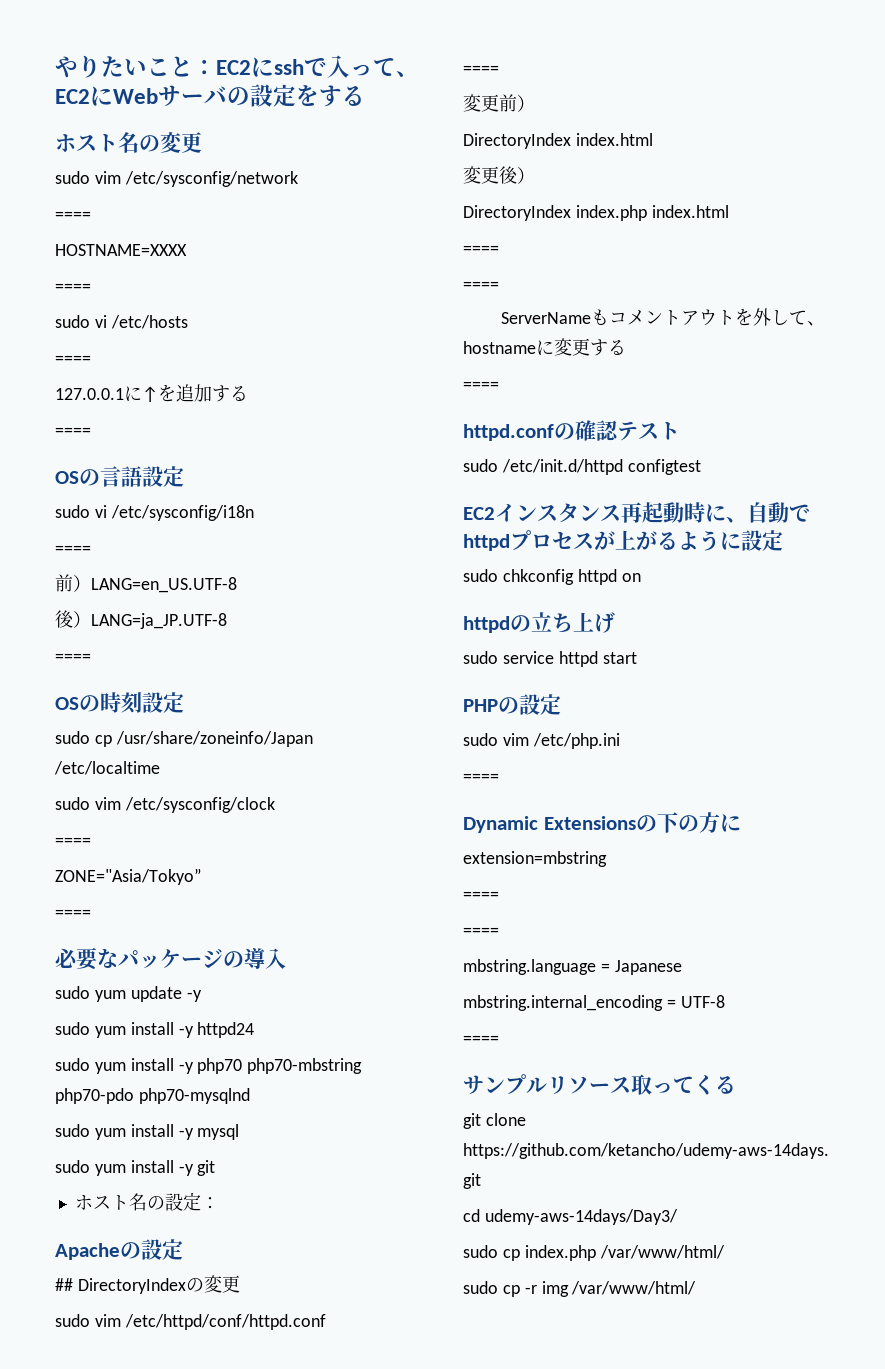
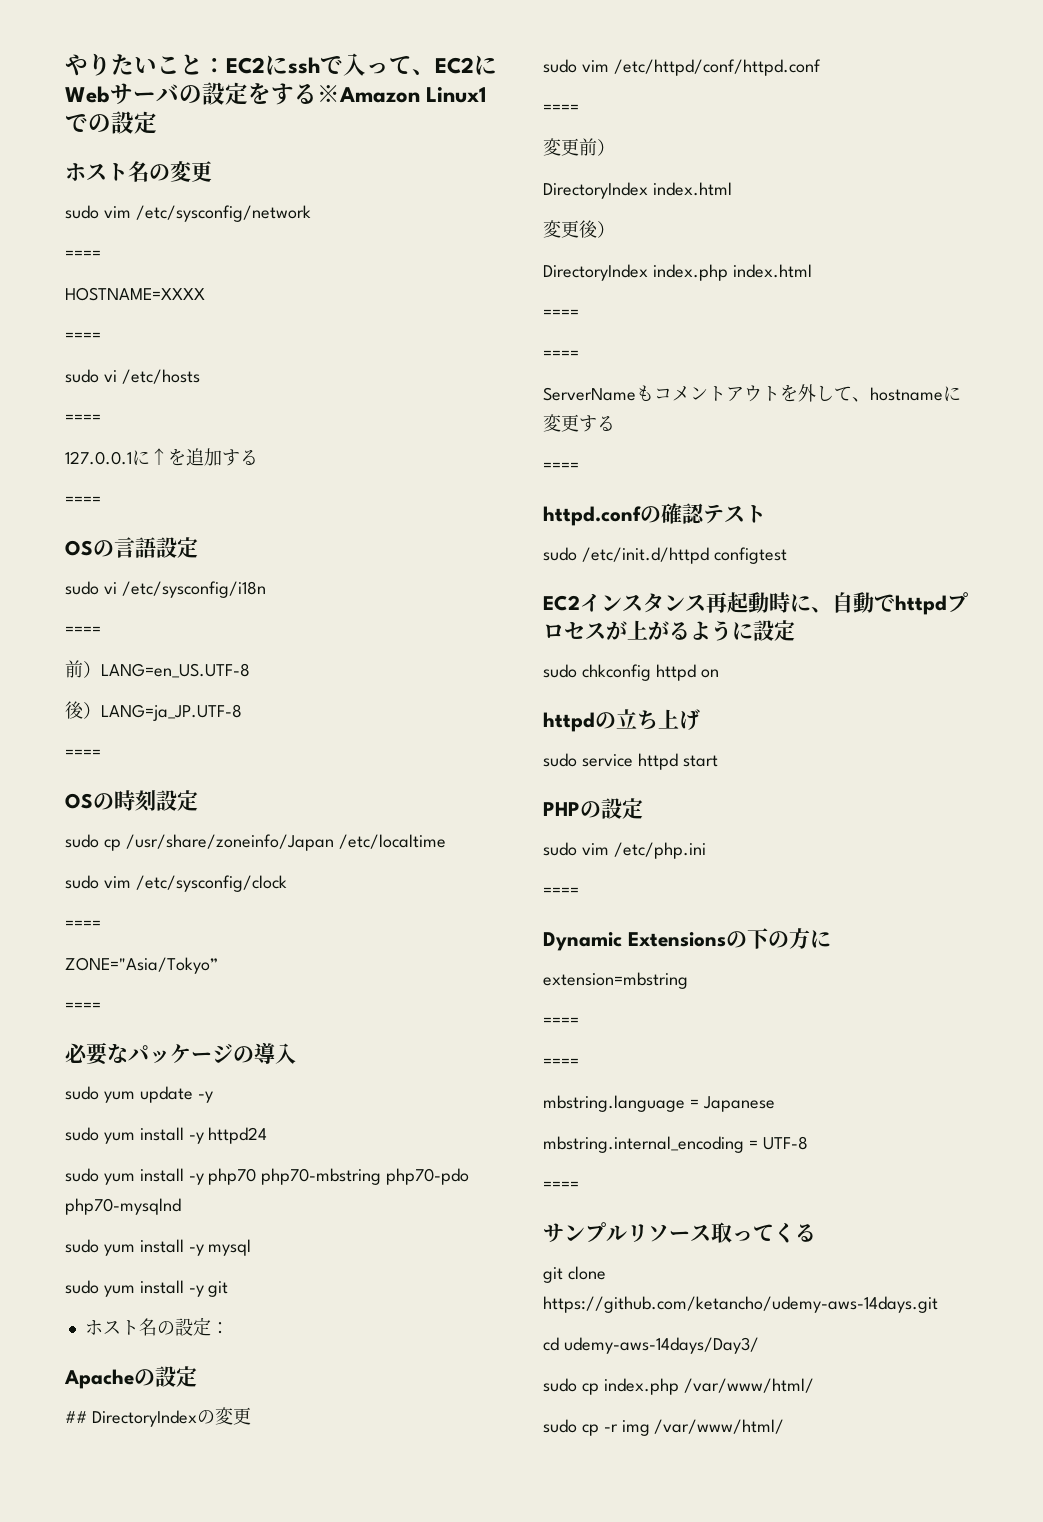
- やりたいこと：EC2にsshで入って、EC2にWebサーバの設定をする
+ やりたいこと：EC2にsshで入って、EC2にWebサーバの設定をする※Amazon Linux1での設定

